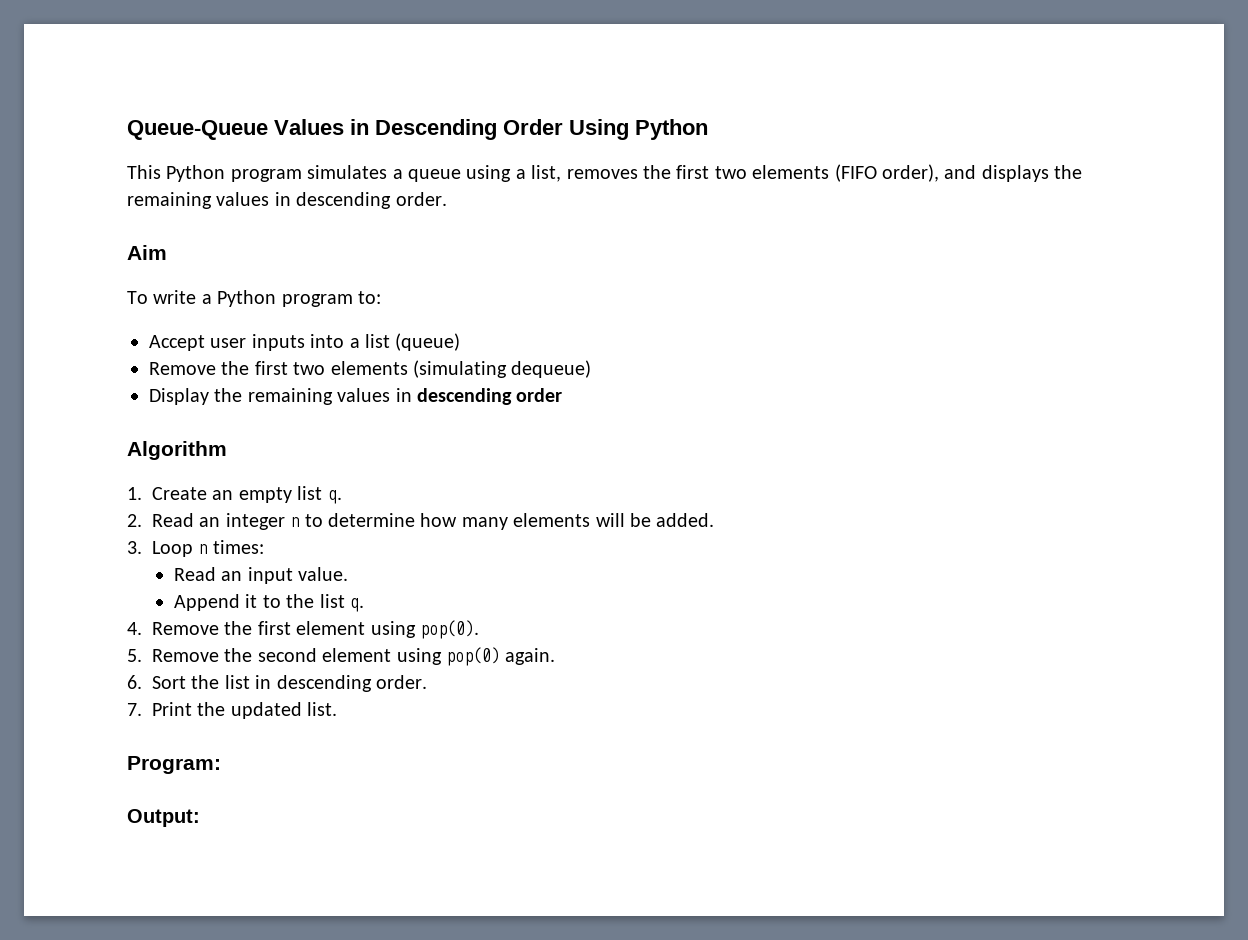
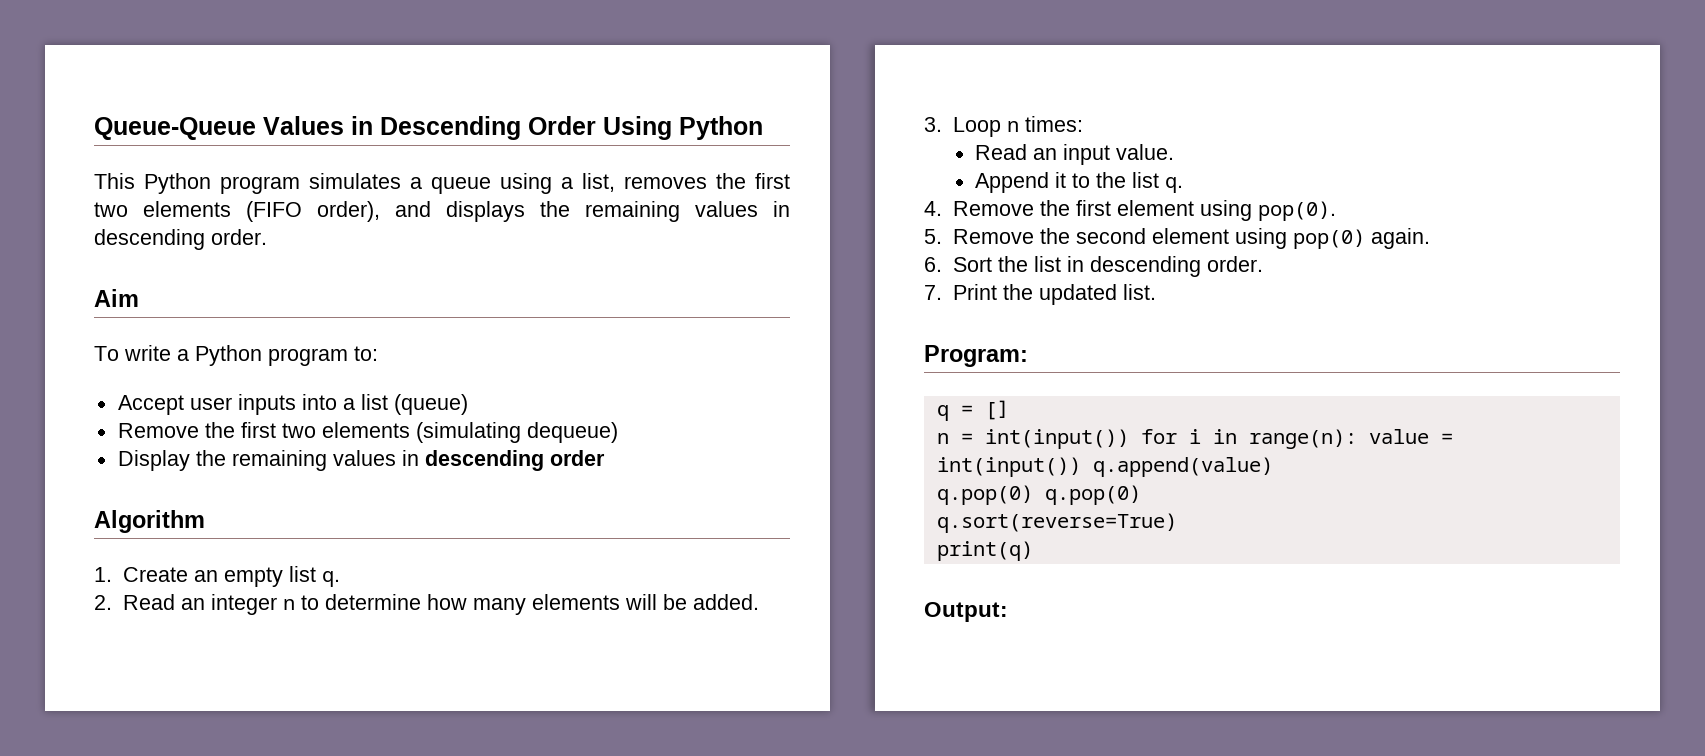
+ q = []
+ n = int(input()) for i in range(n): value = int(input()) q.append(value)
+ q.pop(0) q.pop(0)
+ q.sort(reverse=True)
+ print(q)

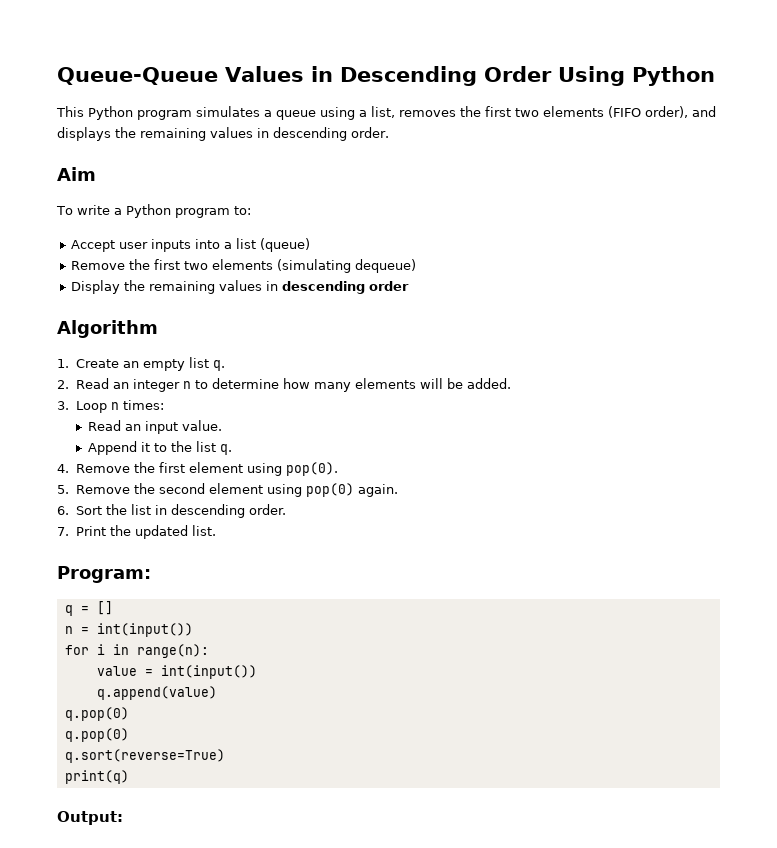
- n = int(input()) for i in range(n): value = int(input()) q.append(value)
- q.pop(0) q.pop(0)
+ n = int(input())
+ for i in range(n):
+ value = int(input())
+ q.append(value)
+ q.pop(0)
+ q.pop(0)

